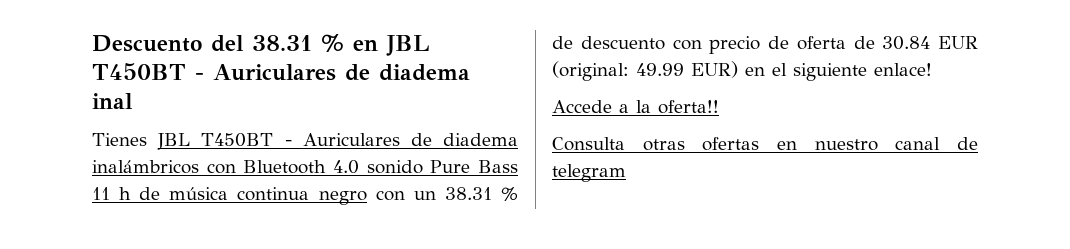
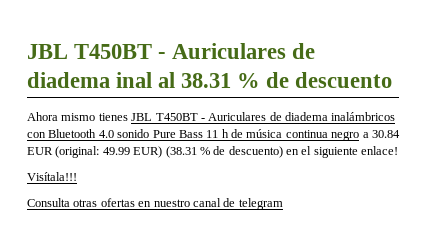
- Descuento del 38.31 % en JBL T450BT - Auriculares de diadema inal
- Tienes JBL T450BT - Auriculares de diadema inalámbricos con Bluetooth 4.0 sonido Pure Bass 11 h de música continua negro con un 38.31 % de descuento con precio de oferta de 30.84 EUR (original: 49.99 EUR) en el siguiente enlace!
+ JBL T450BT - Auriculares de diadema inal al 38.31 % de descuento
+ Ahora mismo tienes JBL T450BT - Auriculares de diadema inalámbricos con Bluetooth 4.0 sonido Pure Bass 11 h de música continua negro a 30.84 EUR (original: 49.99 EUR) (38.31 % de descuento) en el siguiente enlace!
- Accede a la oferta!!
+ Visítala!!!

